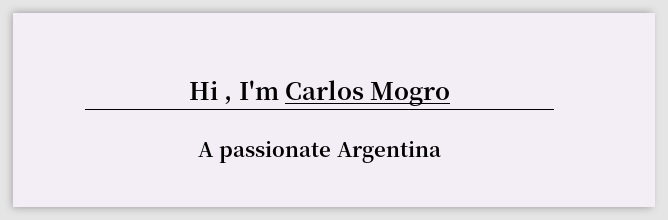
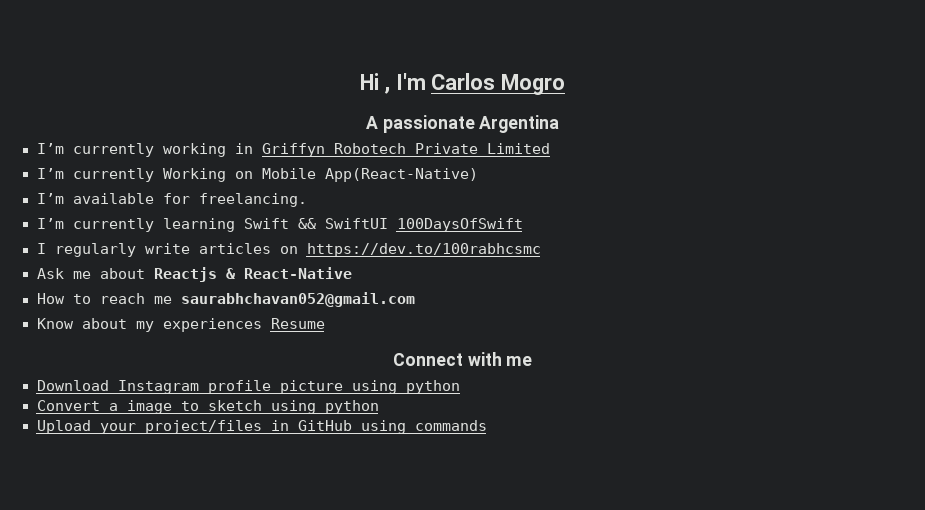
+ I’m currently working in Griffyn Robotech Private Limited
+ I’m currently Working on Mobile App(React-Native)
+ I’m available for freelancing.
+ I’m currently learning Swift && SwiftUI 100DaysOfSwift
+ I regularly write articles on https://dev.to/100rabhcsmc
+ Ask me about Reactjs & React-Native
+ How to reach me saurabhchavan052@gmail.com
+ Know about my experiences Resume
+ Connect with me
+ Download Instagram profile picture using python
+ Convert a image to sketch using python
+ Upload your project/files in GitHub using commands

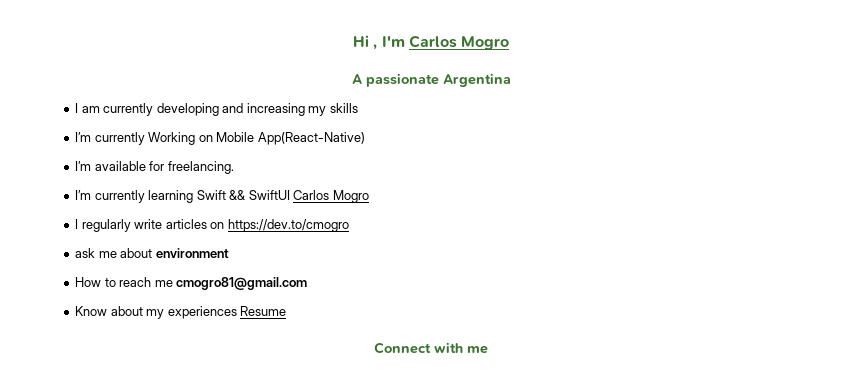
- I’m currently working in Griffyn Robotech Private Limited
+ I am currently developing and increasing my skills
- I’m currently learning Swift && SwiftUI 100DaysOfSwift
+ I’m currently learning Swift && SwiftUI Carlos Mogro
- I regularly write articles on https://dev.to/100rabhcsmc
- Ask me about Reactjs & React-Native
+ I regularly write articles on https://dev.to/cmogro
+ ask me about environment
- How to reach me saurabhchavan052@gmail.com
+ How to reach me cmogro81@gmail.com
- Download Instagram profile picture using python
- Convert a image to sketch using python
- Upload your project/files in GitHub using commands

